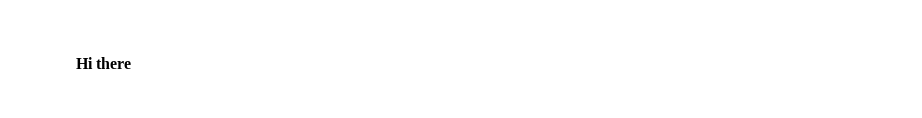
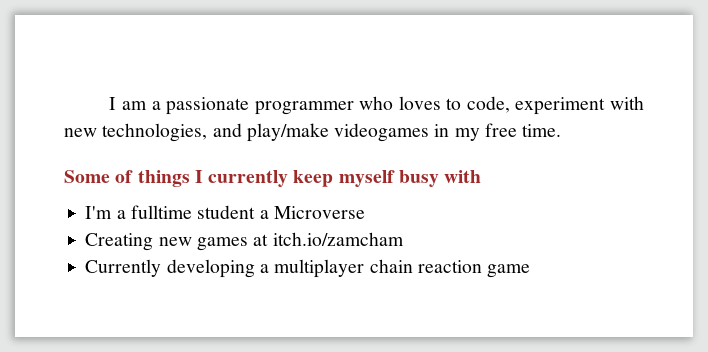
- Hi there
+ I am a passionate programmer who loves to code, experiment with new technologies, and play/make videogames in my free time.
+ Some of things I currently keep myself busy with
+ I'm a fulltime student a Microverse
+ Creating new games at itch.io/zamcham
+ Currently developing a multiplayer chain reaction game

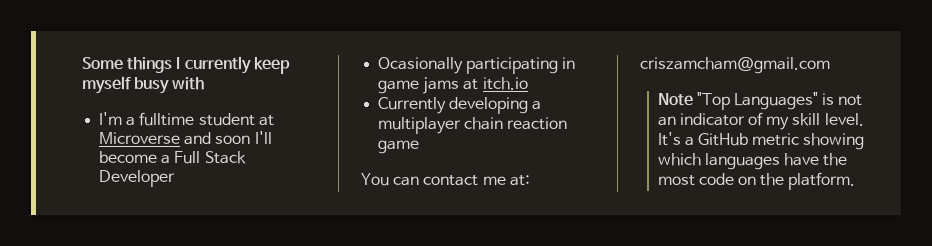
- I am a passionate programmer who loves to code, experiment with new technologies, and play/make videogames in my free time.
- Some of things I currently keep myself busy with
+ Some things I currently keep myself busy with
- I'm a fulltime student a Microverse
- Creating new games at itch.io/zamcham
+ I'm a fulltime student at Microverse and soon I'll become a Full Stack Developer
+ Ocasionally participating in game jams at itch.io
+ You can contact me at: criszamcham@gmail.com
+ Note "Top Languages" is not an indicator of my skill level. It's a GitHub metric showing which languages have the most code on the platform.

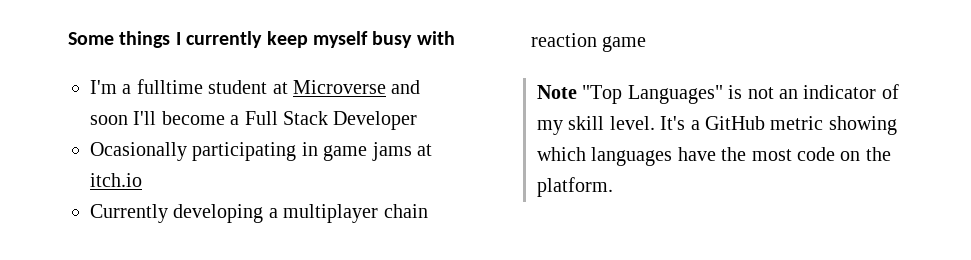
- You can contact me at: criszamcham@gmail.com

